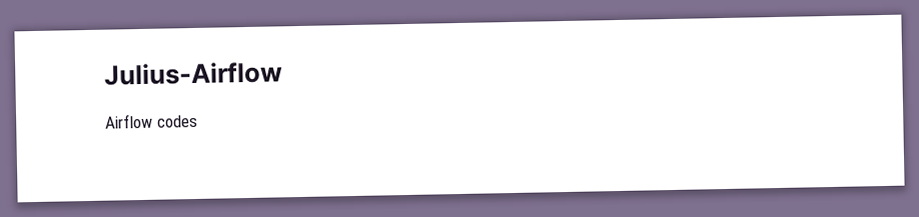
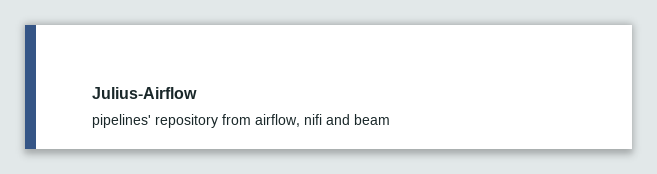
- Airflow codes
+ pipelines' repository from airflow, nifi and beam

